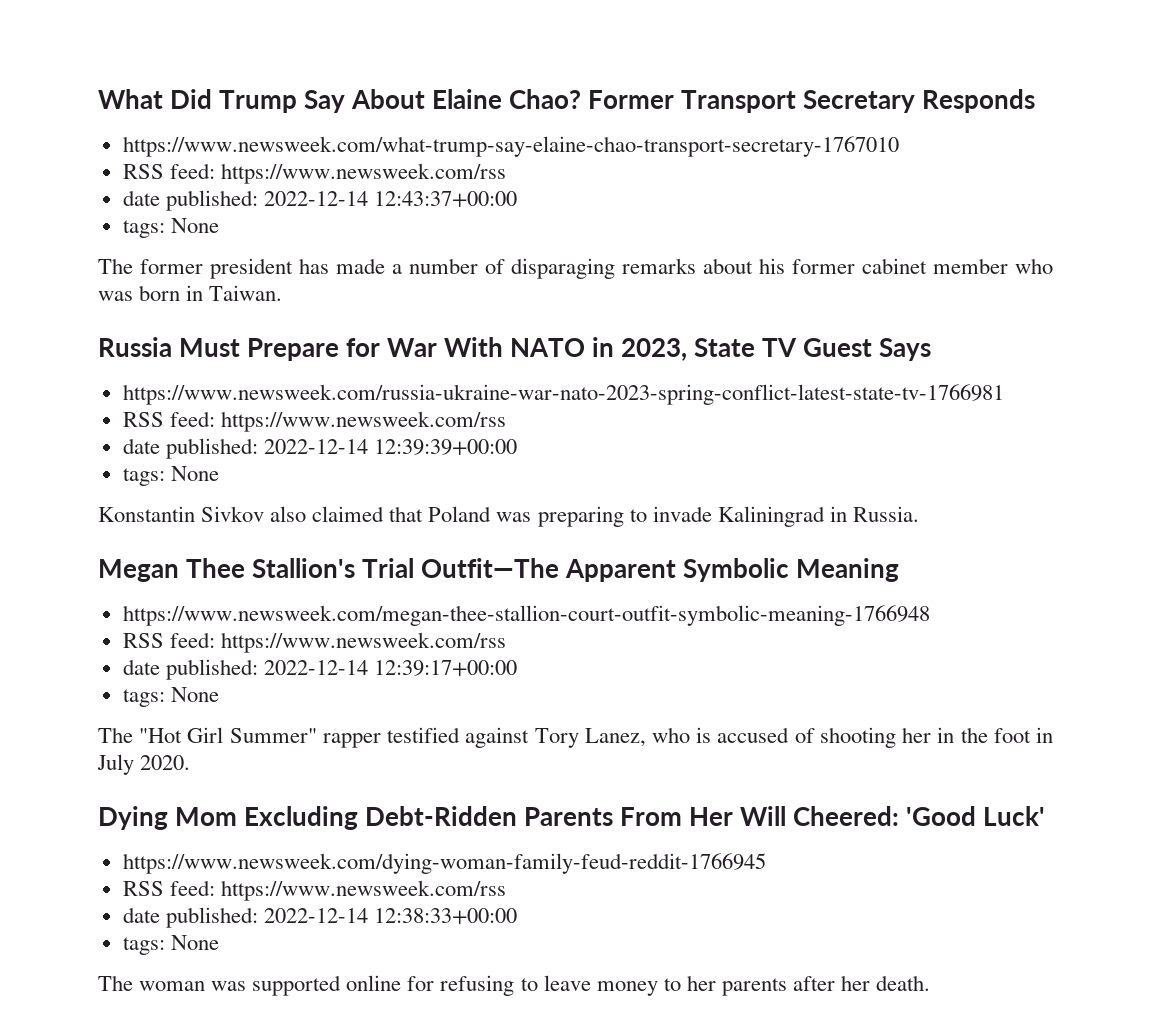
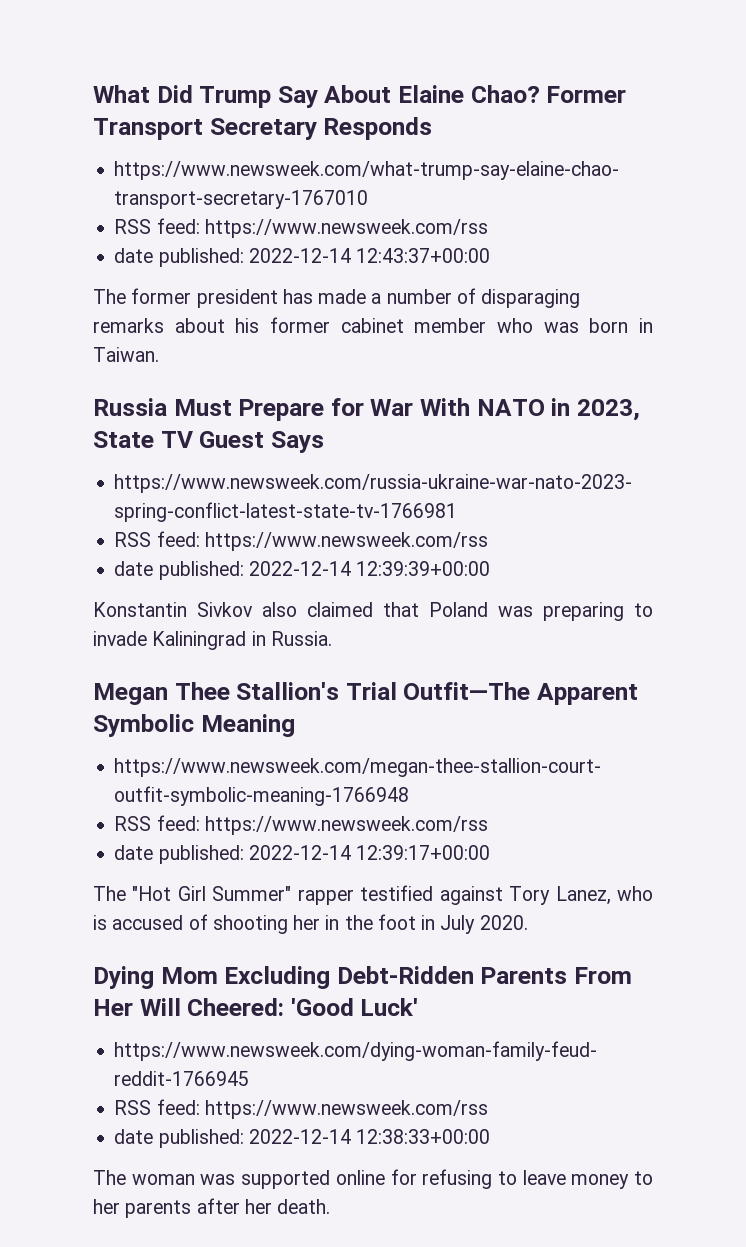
  date published: 2022-12-14 12:43:37+00:00
- tags: None
  date published: 2022-12-14 12:39:39+00:00
- tags: None
  date published: 2022-12-14 12:39:17+00:00
- tags: None
  date published: 2022-12-14 12:38:33+00:00
- tags: None

